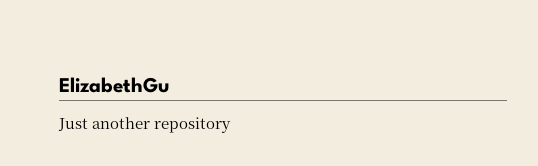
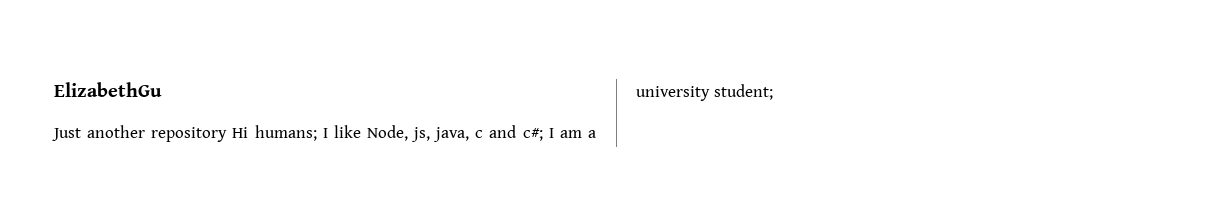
- Just another repository
+ Just another repository Hi humans; I like Node, js, java, c and c#; I am a university student;

